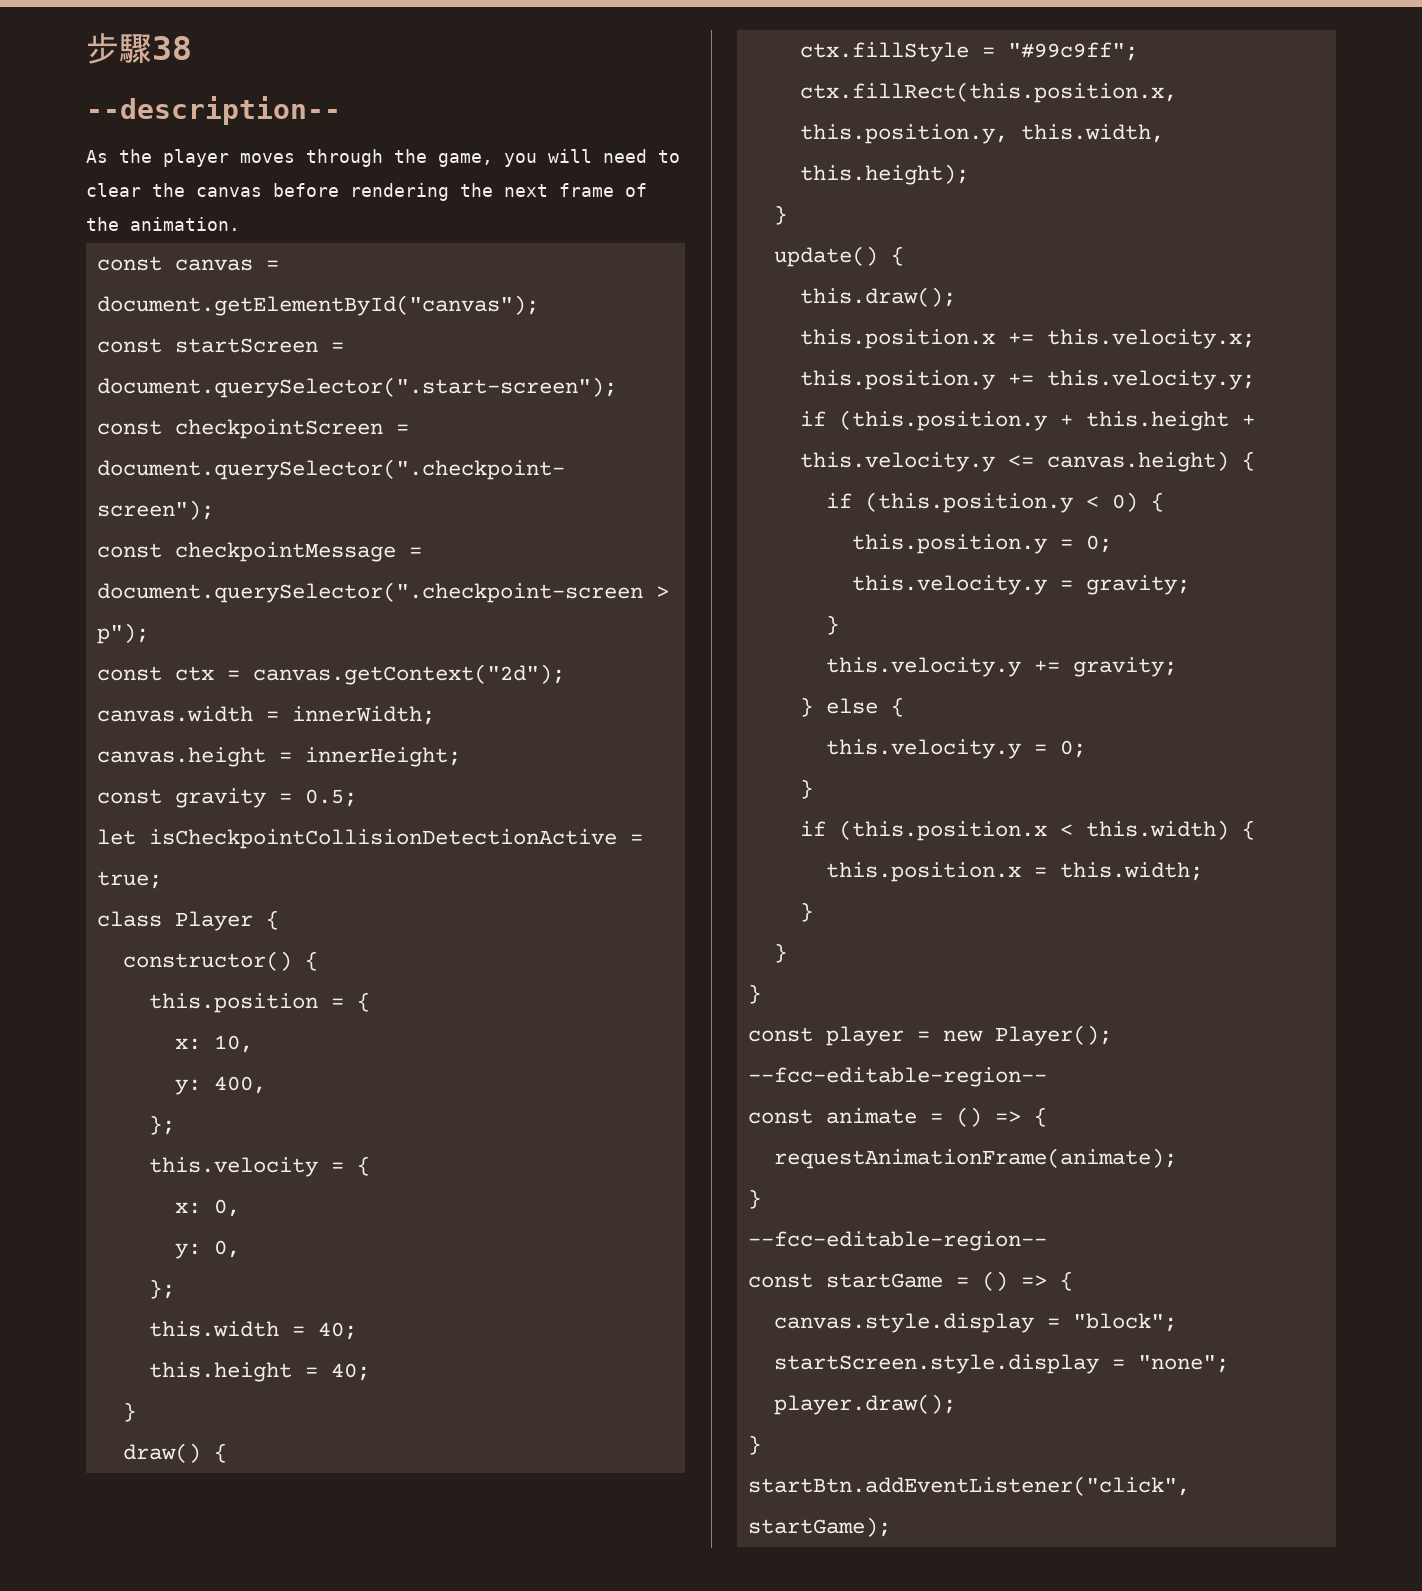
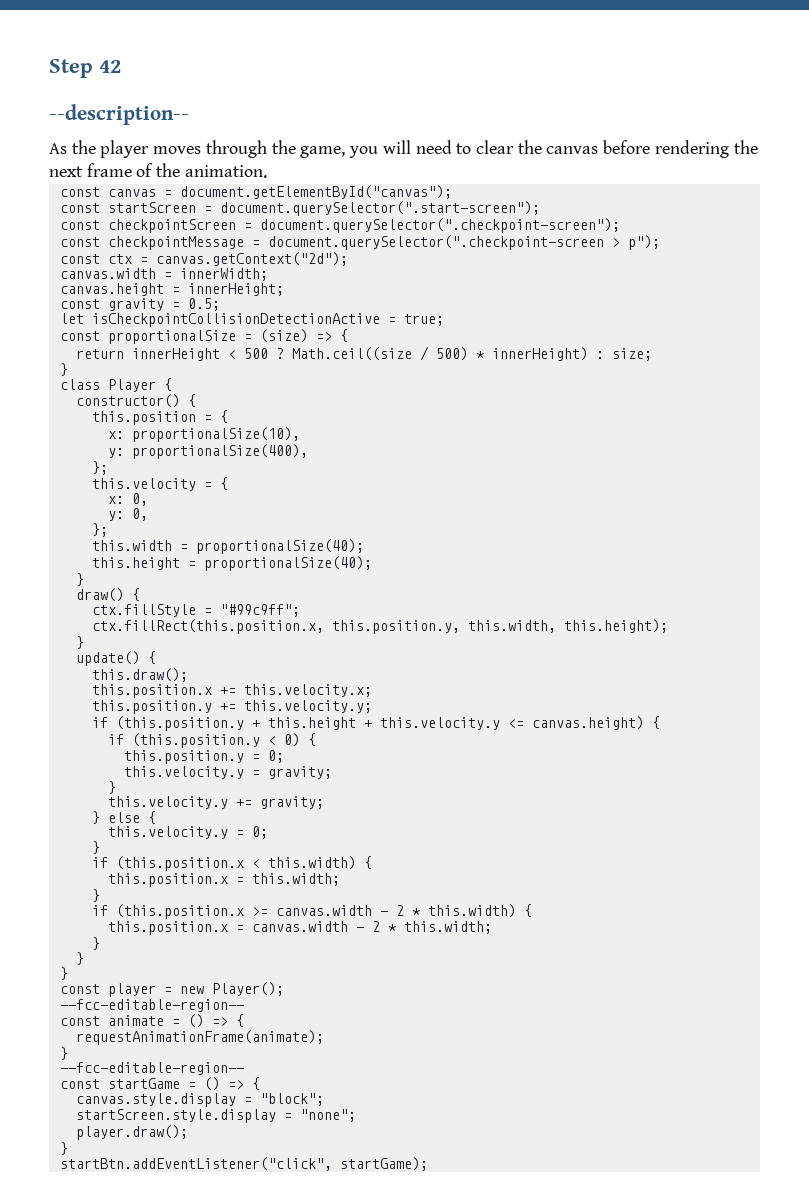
- 步驟38
+ Step 42
+ const proportionalSize = (size) => {
+ return innerHeight < 500 ? Math.ceil((size / 500) * innerHeight) : size;
+ }
- x: 10,
- y: 400,
+ x: proportionalSize(10),
+ y: proportionalSize(400),
- this.width = 40;
+ this.width = proportionalSize(40);
- this.height = 40;
+ this.height = proportionalSize(40);
+ if (this.position.x >= canvas.width - 2 * this.width) {
+ this.position.x = canvas.width - 2 * this.width;
+ }

